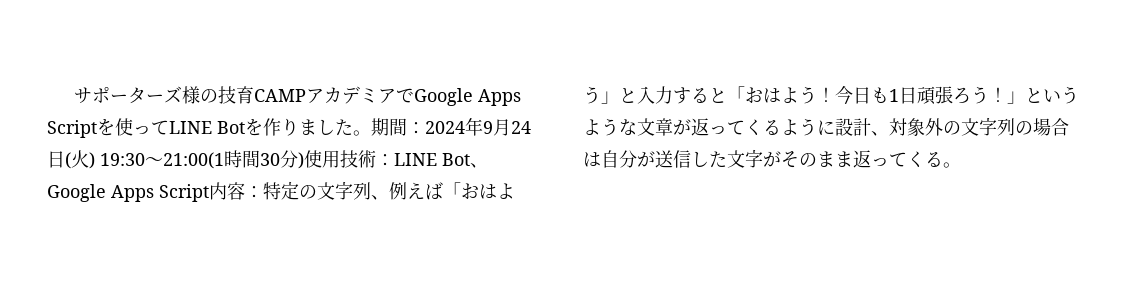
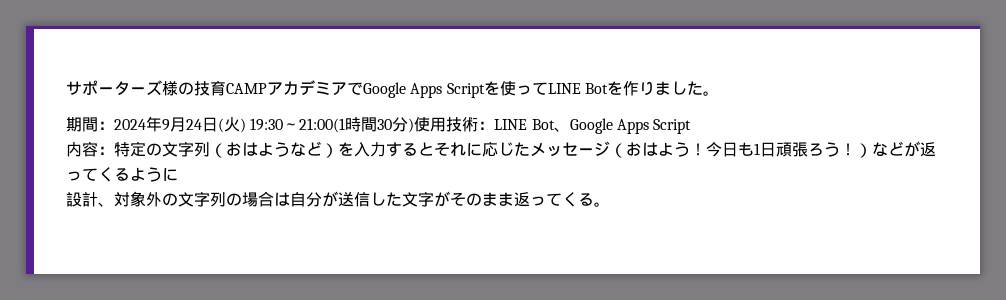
- サポーターズ様の技育CAMPアカデミアでGoogle Apps Scriptを使ってLINE Botを作りました。期間：2024年9月24日(火) 19:30～21:00(1時間30分)使用技術：LINE Bot、Google Apps Script内容：特定の文字列、例えば「おはよう」と入力すると「おはよう！
+ サポーターズ様の技育CAMPアカデミアでGoogle Apps Scriptを使ってLINE Botを作りました。
+ 期間：2024年9月24日(火) 19:30～21:00(1時間30分)使用技術：LINE Bot、Google Apps Script
+ 内容：特定の文字列（おはようなど）を入力するとそれに応じたメッセージ（おはよう！
- 今日も1日頑張ろう！」というような文章が返ってくるように設計、対象外の文字列の場合は自分が送信した文字がそのまま返ってくる。
+ 今日も1日頑張ろう！）などが返ってくるように
+ 設計、対象外の文字列の場合は自分が送信した文字がそのまま返ってくる。

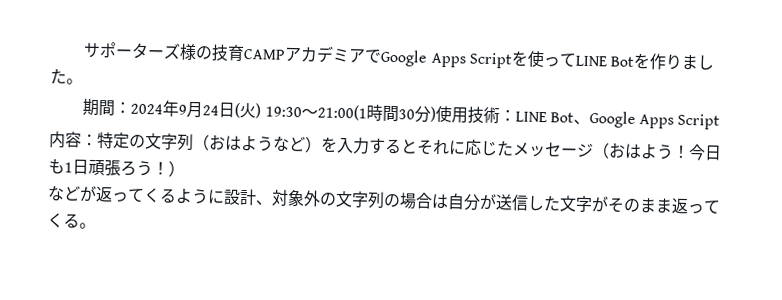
- 今日も1日頑張ろう！）などが返ってくるように
- 設計、対象外の文字列の場合は自分が送信した文字がそのまま返ってくる。
+ 今日も1日頑張ろう！）
+ などが返ってくるように設計、対象外の文字列の場合は自分が送信した文字がそのまま返ってくる。

